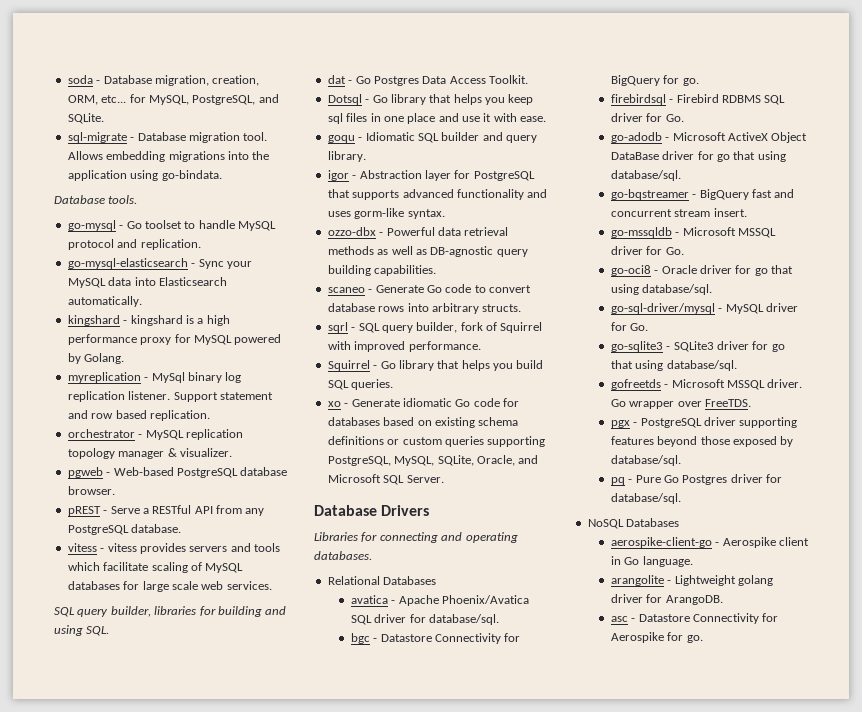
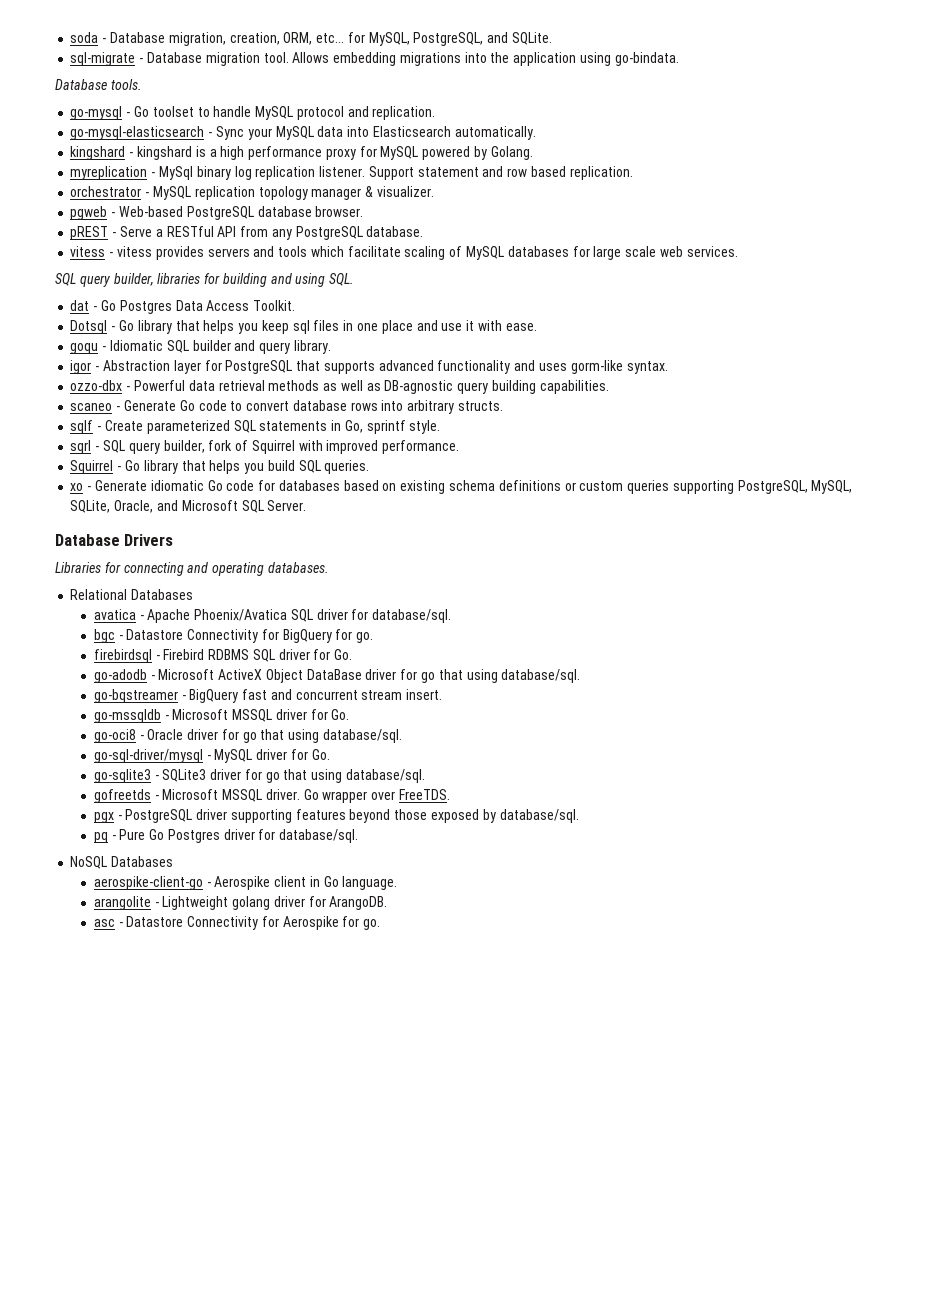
+ sqlf - Create parameterized SQL statements in Go, sprintf style.

